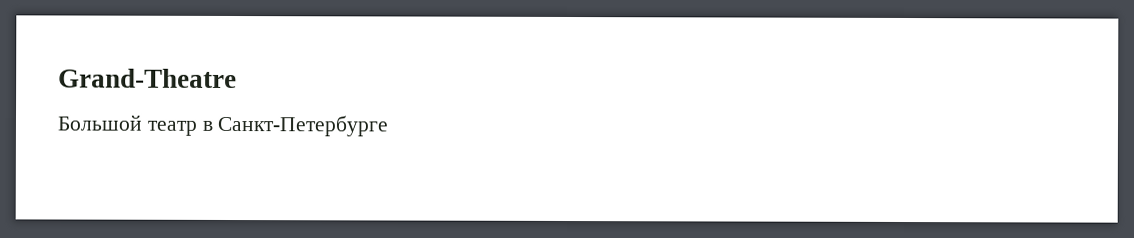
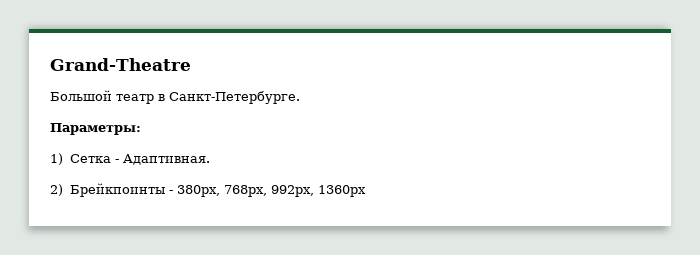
- Большой театр в Санкт-Петербурге
+ Большой театр в Санкт-Петербурге.
+ Параметры:
+ 1) Сетка - Адаптивная.
+ 2) Брейкпоинты - 380px, 768px, 992px, 1360px

